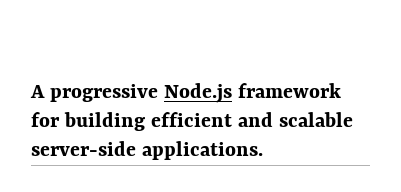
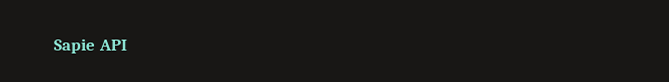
- A progressive Node.js framework for building efficient and scalable server-side applications.
+ Sapie API

